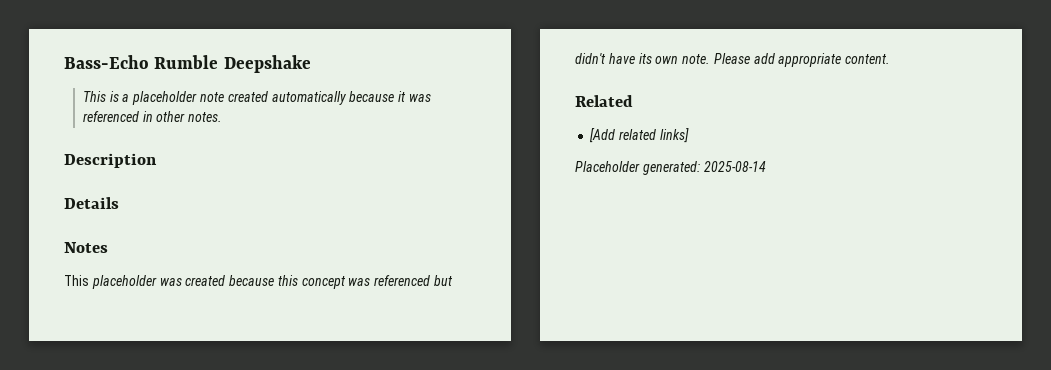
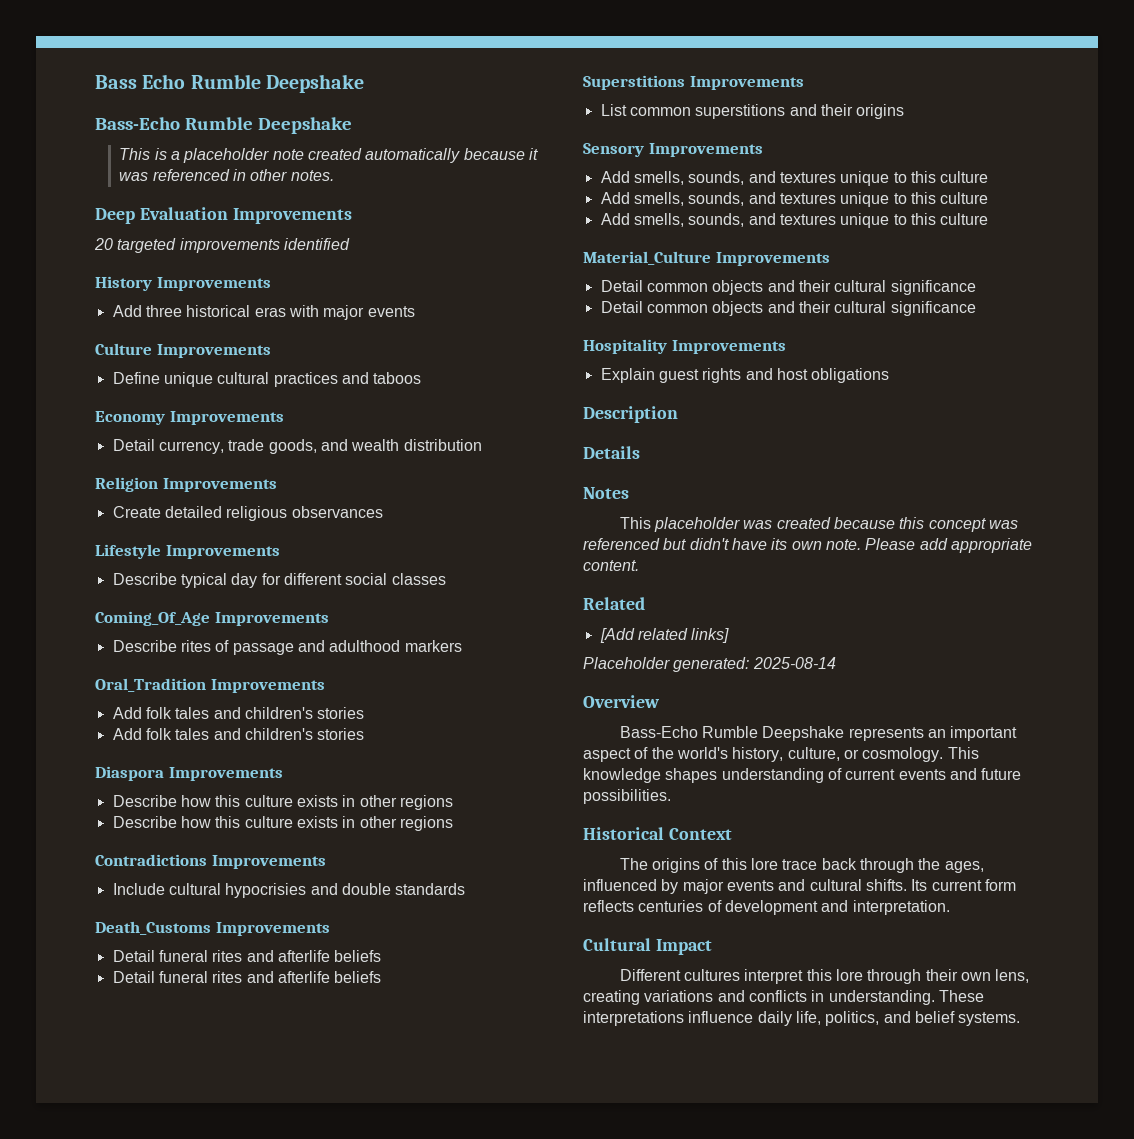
+ Bass Echo Rumble Deepshake
+ Deep Evaluation Improvements
+ 20 targeted improvements identified
+ History Improvements
+ Add three historical eras with major events
+ Culture Improvements
+ Define unique cultural practices and taboos
+ Economy Improvements
+ Detail currency, trade goods, and wealth distribution
+ Religion Improvements
+ Create detailed religious observances
+ Lifestyle Improvements
+ Describe typical day for different social classes
+ Coming_Of_Age Improvements
+ Describe rites of passage and adulthood markers
+ Oral_Tradition Improvements
+ Add folk tales and children's stories
+ Add folk tales and children's stories
+ Diaspora Improvements
+ Describe how this culture exists in other regions
+ Describe how this culture exists in other regions
+ Contradictions Improvements
+ Include cultural hypocrisies and double standards
+ Death_Customs Improvements
+ Detail funeral rites and afterlife beliefs
+ Detail funeral rites and afterlife beliefs
+ Superstitions Improvements
+ List common superstitions and their origins
+ Sensory Improvements
+ Add smells, sounds, and textures unique to this culture
+ Add smells, sounds, and textures unique to this culture
+ Add smells, sounds, and textures unique to this culture
+ Material_Culture Improvements
+ Detail common objects and their cultural significance
+ Detail common objects and their cultural significance
+ Hospitality Improvements
+ Explain guest rights and host obligations
+ Overview
+ Bass-Echo Rumble Deepshake represents an important aspect of the world's history, culture, or cosmology. This knowledge shapes understanding of current events and future possibilities.
+ Historical Context
+ The origins of this lore trace back through the ages, influenced by major events and cultural shifts. Its current form reflects centuries of development and interpretation.
+ Cultural Impact
+ Different cultures interpret this lore through their own lens, creating variations and conflicts in understanding. These interpretations influence daily life, politics, and belief systems.

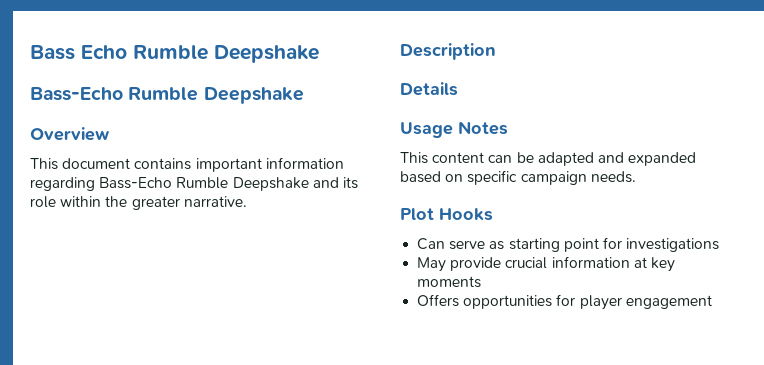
- This is a placeholder note created automatically because it was referenced in other notes.
- Deep Evaluation Improvements
- 20 targeted improvements identified
- History Improvements
- Add three historical eras with major events
- Culture Improvements
- Define unique cultural practices and taboos
- Economy Improvements
- Detail currency, trade goods, and wealth distribution
- Religion Improvements
- Create detailed religious observances
- Lifestyle Improvements
- Describe typical day for different social classes
- Coming_Of_Age Improvements
- Describe rites of passage and adulthood markers
- Oral_Tradition Improvements
- Add folk tales and children's stories
- Add folk tales and children's stories
- Diaspora Improvements
- Describe how this culture exists in other regions
- Describe how this culture exists in other regions
- Contradictions Improvements
- Include cultural hypocrisies and double standards
- Death_Customs Improvements
- Detail funeral rites and afterlife beliefs
- Detail funeral rites and afterlife beliefs
- Superstitions Improvements
- List common superstitions and their origins
- Sensory Improvements
- Add smells, sounds, and textures unique to this culture
- Add smells, sounds, and textures unique to this culture
- Add smells, sounds, and textures unique to this culture
- Material_Culture Improvements
- Detail common objects and their cultural significance
- Detail common objects and their cultural significance
- Hospitality Improvements
- Explain guest rights and host obligations
+ Overview
+ This document contains important information regarding Bass-Echo Rumble Deepshake and its role within the greater narrative.
- Notes
+ Usage Notes
- This placeholder was created because this concept was referenced but didn't have its own note. Please add appropriate content.
- Related
- [Add related links]
- Placeholder generated: 2025-08-14
- Overview
- Bass-Echo Rumble Deepshake represents an important aspect of the world's history, culture, or cosmology. This knowledge shapes understanding of current events and future possibilities.
- Historical Context
- The origins of this lore trace back through the ages, influenced by major events and cultural shifts. Its current form reflects centuries of development and interpretation.
- Cultural Impact
- Different cultures interpret this lore through their own lens, creating variations and conflicts in understanding. These interpretations influence daily life, politics, and belief systems.
+ This content can be adapted and expanded based on specific campaign needs.
+ Plot Hooks
+ Can serve as starting point for investigations
+ May provide crucial information at key moments
+ Offers opportunities for player engagement

